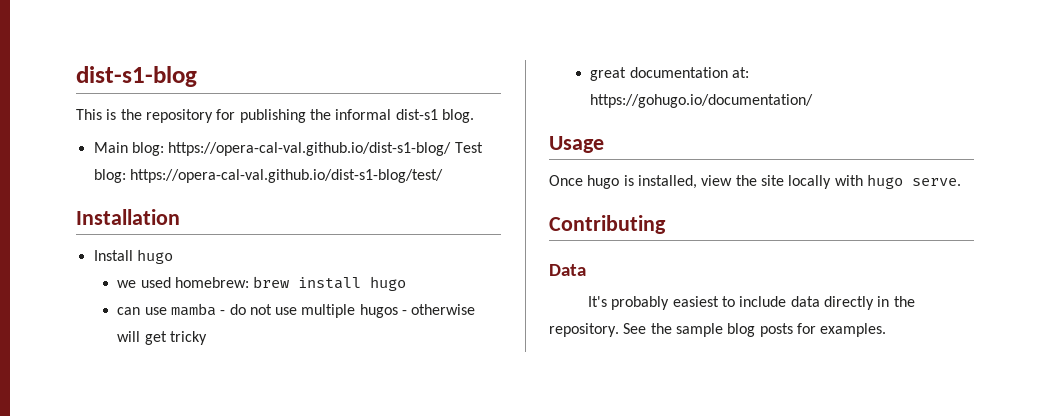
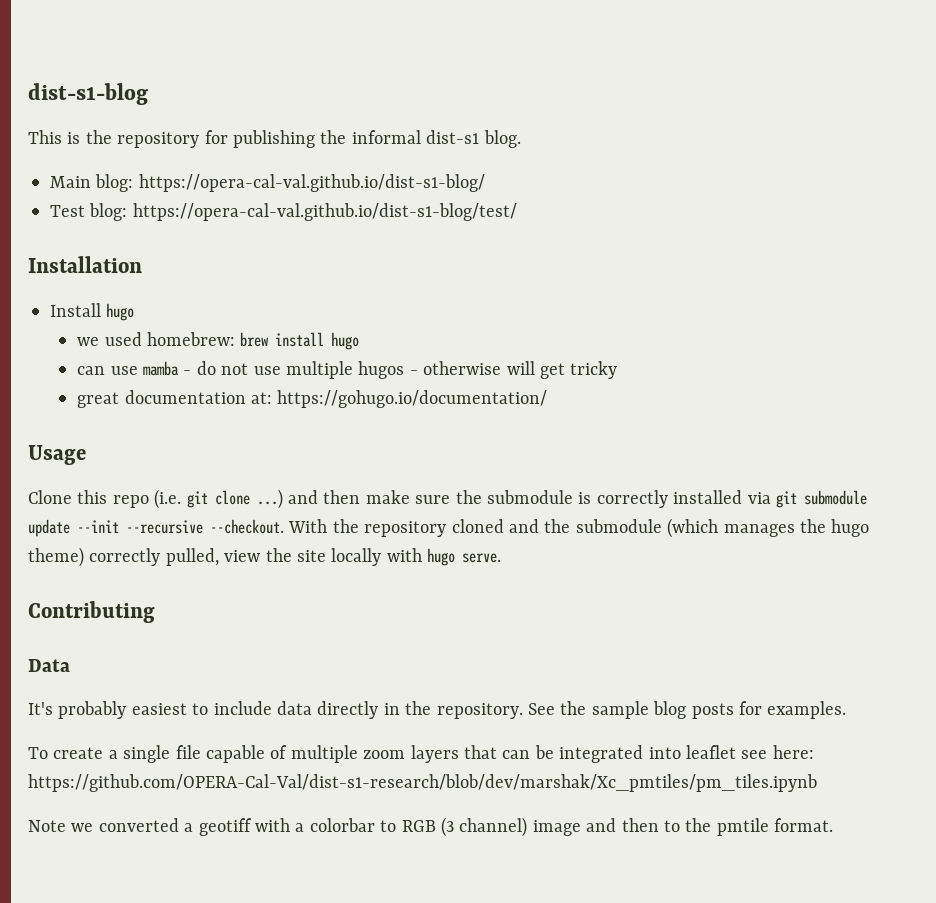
- Main blog: https://opera-cal-val.github.io/dist-s1-blog/ Test blog: https://opera-cal-val.github.io/dist-s1-blog/test/
+ Main blog: https://opera-cal-val.github.io/dist-s1-blog/
+ Test blog: https://opera-cal-val.github.io/dist-s1-blog/test/
- Once hugo is installed, view the site locally with hugo serve.
+ Clone this repo (i.e. git clone ...) and then make sure the submodule is correctly installed via git submodule update --init --recursive --checkout. With the repository cloned and the submodule (which manages the hugo theme) correctly pulled, view the site locally with hugo serve.
+ To create a single file capable of multiple zoom layers that can be integrated into leaflet see here: https://github.com/OPERA-Cal-Val/dist-s1-research/blob/dev/marshak/Xc_pmtiles/pm_tiles.ipynb
+ Note we converted a geotiff with a colorbar to RGB (3 channel) image and then to the pmtile format.

